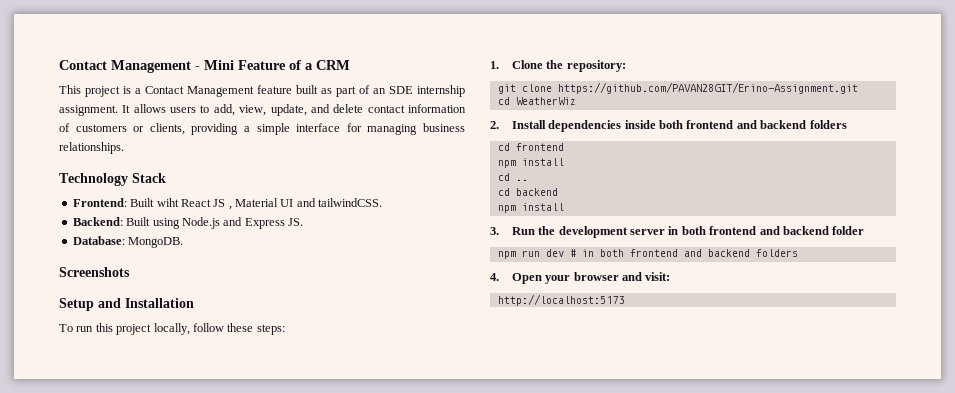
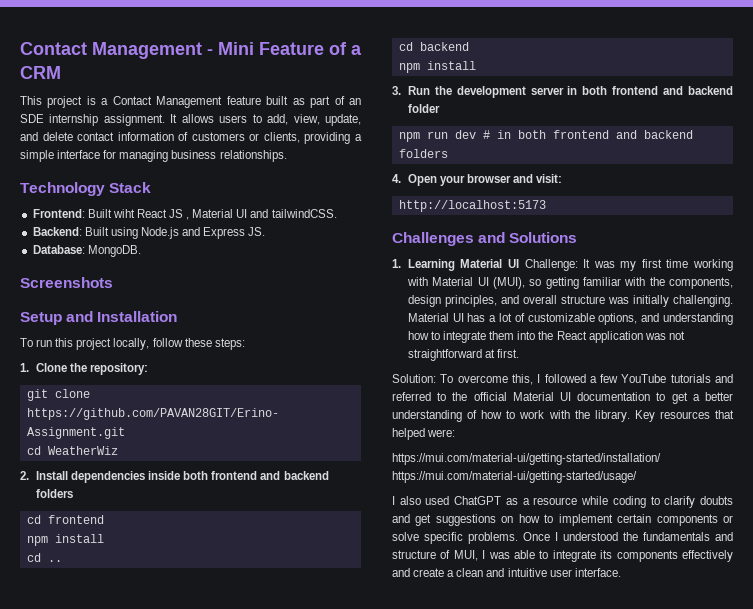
+ Challenges and Solutions
+ 1. Learning Material UI Challenge: It was my first time working with Material UI (MUI), so getting familiar with the components, design principles, and overall structure was initially challenging. Material UI has a lot of customizable options, and understanding how to integrate them into the React application was not straightforward at first.
+ Solution: To overcome this, I followed a few YouTube tutorials and referred to the official Material UI documentation to get a better understanding of how to work with the library. Key resources that helped were:
+ https://mui.com/material-ui/getting-started/installation/ https://mui.com/material-ui/getting-started/usage/
+ I also used ChatGPT as a resource while coding to clarify doubts and get suggestions on how to implement certain components or solve specific problems. Once I understood the fundamentals and structure of MUI, I was able to integrate its components effectively and create a clean and intuitive user interface.

